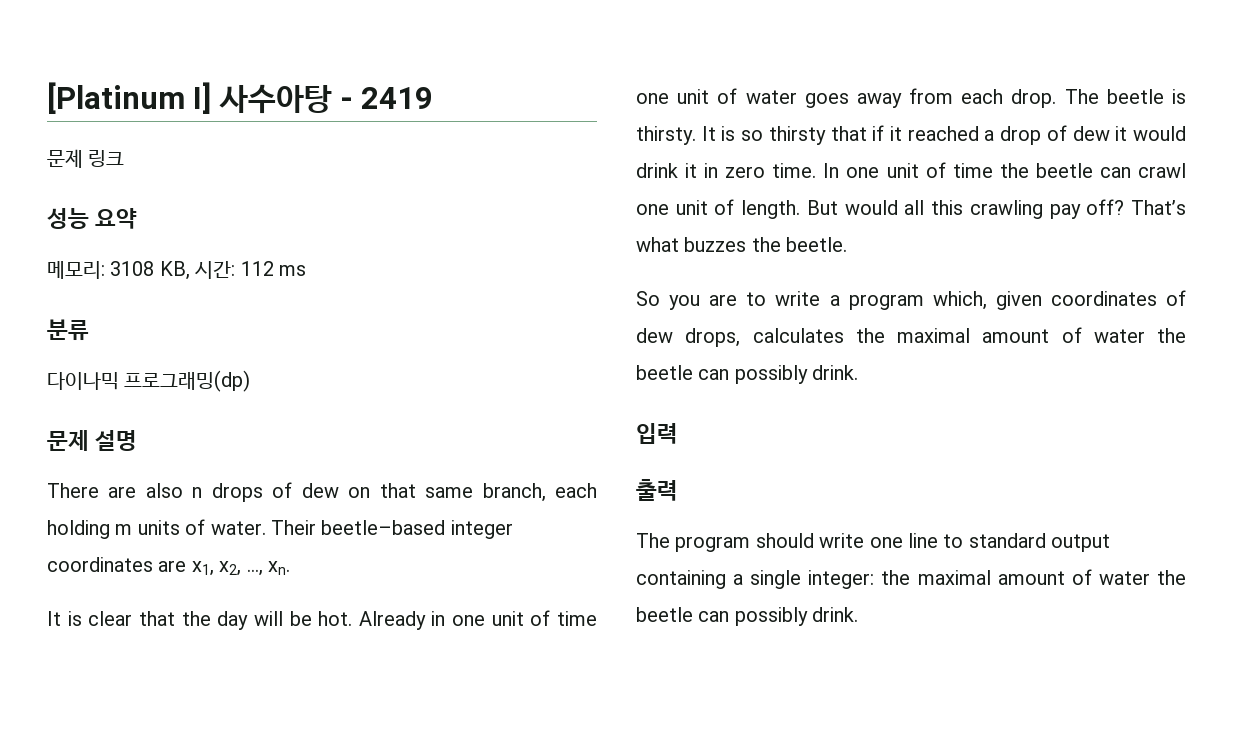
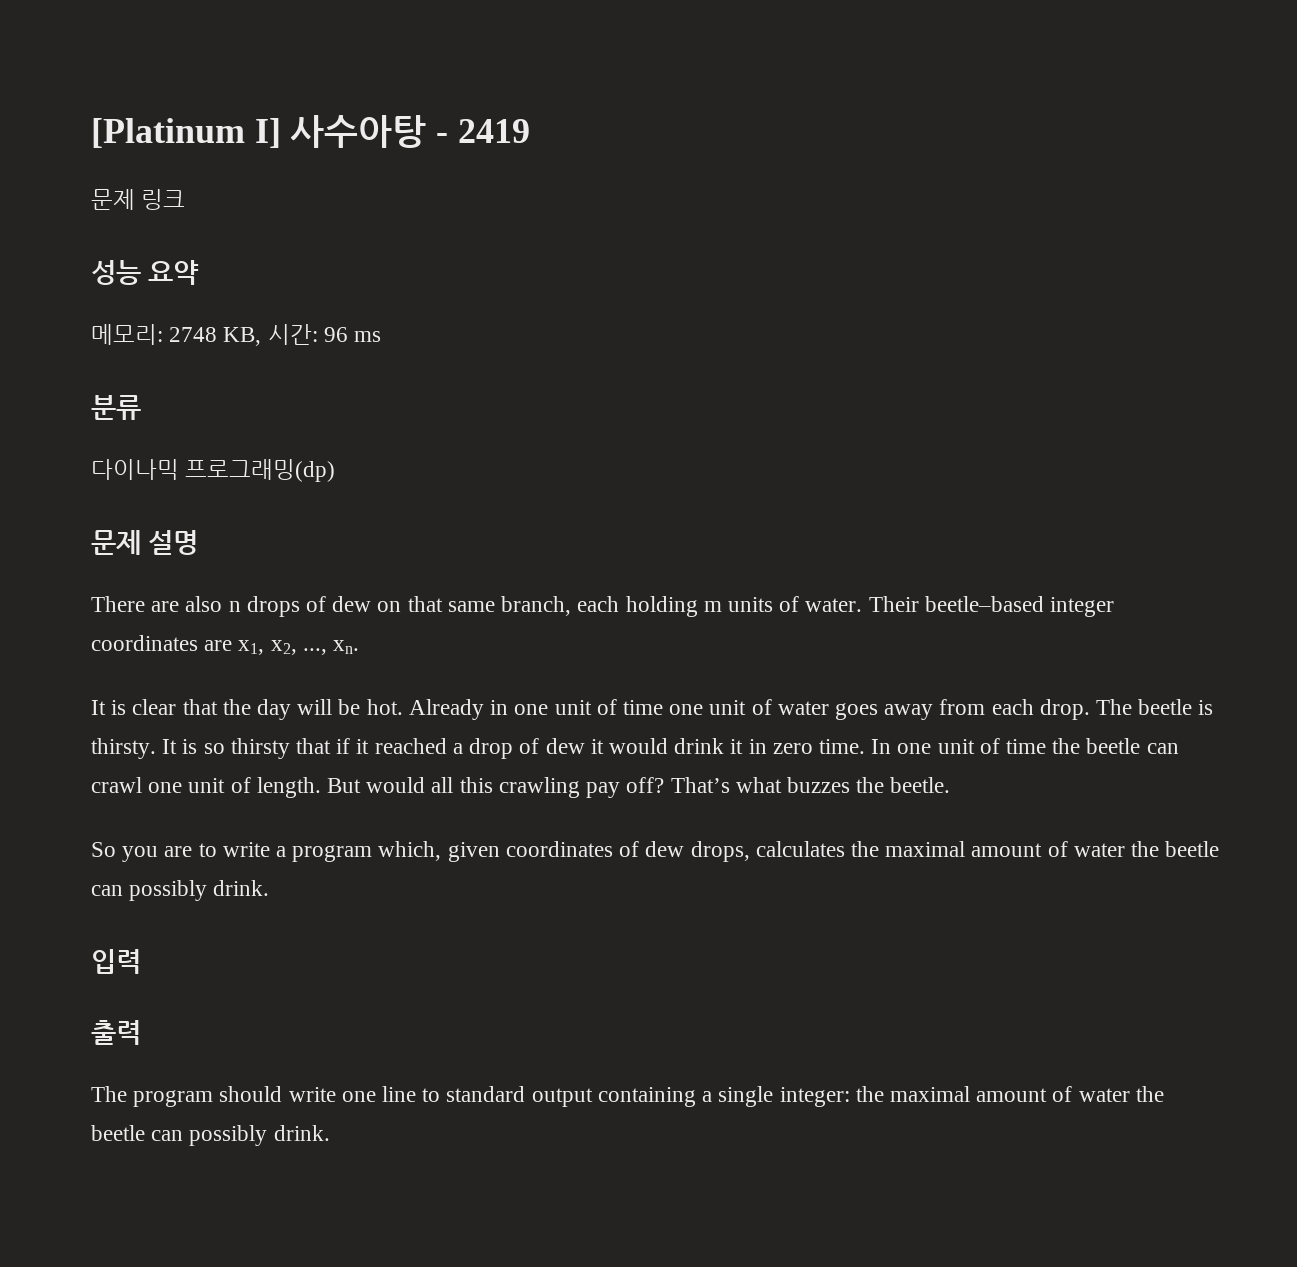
- 메모리: 3108 KB, 시간: 112 ms
+ 메모리: 2748 KB, 시간: 96 ms

